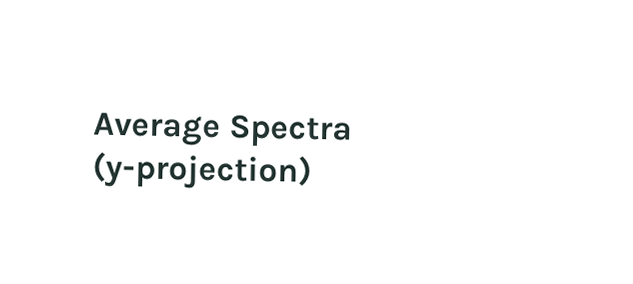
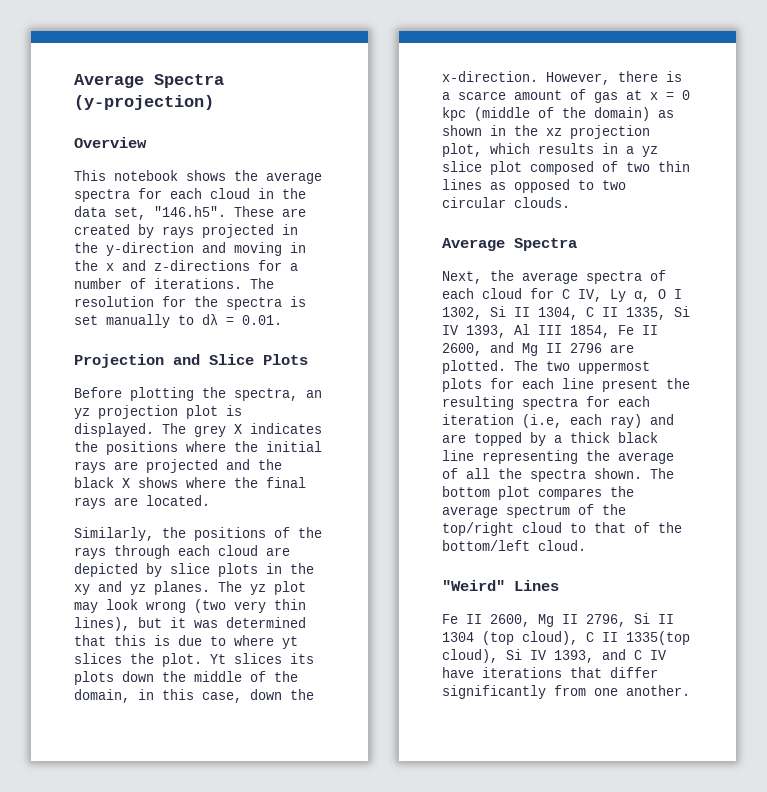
+ Overview
+ This notebook shows the average spectra for each cloud in the data set, "146.h5". These are created by rays projected in the y-direction and moving in the x and z-directions for a number of iterations. The resolution for the spectra is set manually to dλ = 0.01.
+ Projection and Slice Plots
+ Before plotting the spectra, an yz projection plot is displayed. The grey X indicates the positions where the initial rays are projected and the black X shows where the final rays are located.
+ Similarly, the positions of the rays through each cloud are depicted by slice plots in the xy and yz planes. The yz plot may look wrong (two very thin lines), but it was determined that this is due to where yt slices the plot. Yt slices its plots down the middle of the domain, in this case, down the x-direction. However, there is a scarce amount of gas at x = 0 kpc (middle of the domain) as shown in the xz projection plot, which results in a yz slice plot composed of two thin lines as opposed to two circular clouds.
+ Average Spectra
+ Next, the average spectra of each cloud for C IV, Ly α, O I 1302, Si II 1304, C II 1335, Si IV 1393, Al III 1854, Fe II 2600, and Mg II 2796 are plotted. The two uppermost plots for each line present the resulting spectra for each iteration (i.e, each ray) and are topped by a thick black line representing the average of all the spectra shown. The bottom plot compares the average spectrum of the top/right cloud to that of the bottom/left cloud.
+ "Weird" Lines
+ Fe II 2600, Mg II 2796, Si II 1304 (top cloud), C II 1335(top cloud), Si IV 1393, and C IV have iterations that differ significantly from one another.

